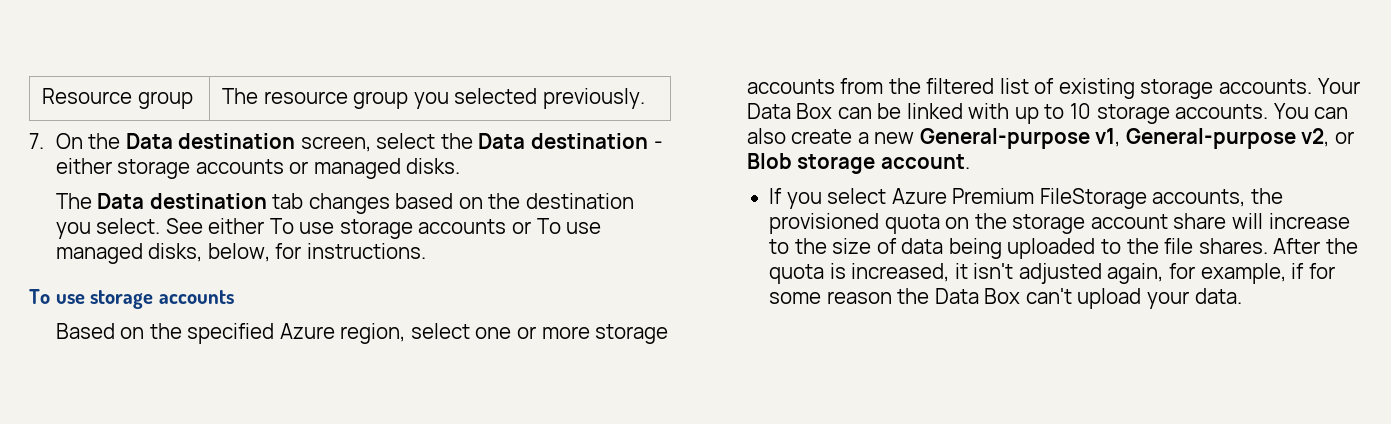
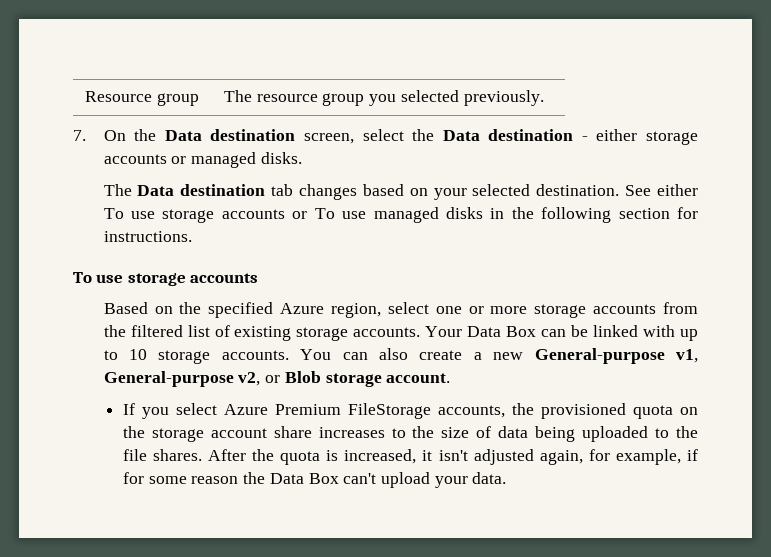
- The Data destination tab changes based on the destination you select.
+ The Data destination tab changes based on your selected destination.
- See either To use storage accounts or To use managed disks, below, for instructions.
+ See either To use storage accounts or To use managed disks in the following section for instructions.
- If you select Azure Premium FileStorage accounts, the provisioned quota on the storage account share will increase to the size of data being uploaded to the file shares.
+ If you select Azure Premium FileStorage accounts, the provisioned quota on the storage account share increases to the size of data being uploaded to the file shares.

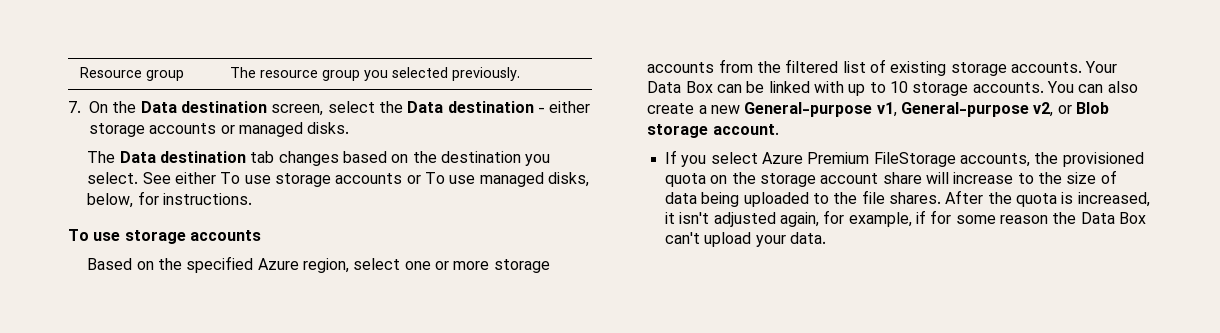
- The Data destination tab changes based on your selected destination.
+ The Data destination tab changes based on the destination you select.
- See either To use storage accounts or To use managed disks in the following section for instructions.
+ See either To use storage accounts or To use managed disks, below, for instructions.
- If you select Azure Premium FileStorage accounts, the provisioned quota on the storage account share increases to the size of data being uploaded to the file shares.
+ If you select Azure Premium FileStorage accounts, the provisioned quota on the storage account share will increase to the size of data being uploaded to the file shares.

